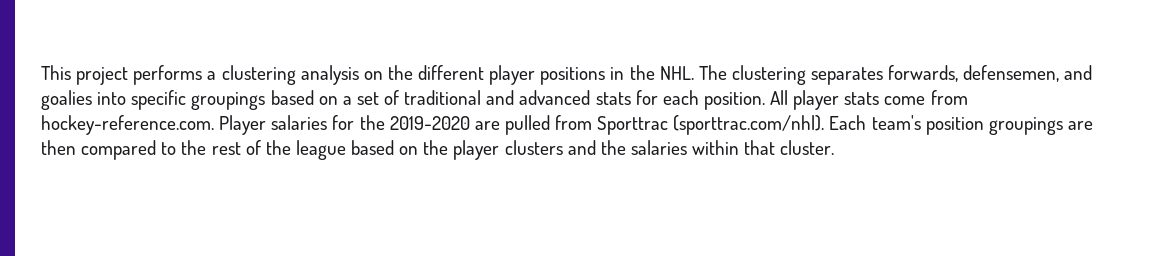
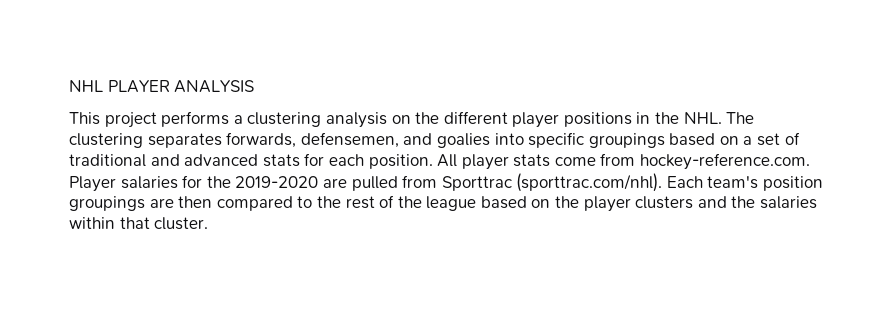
+ NHL PLAYER ANALYSIS

